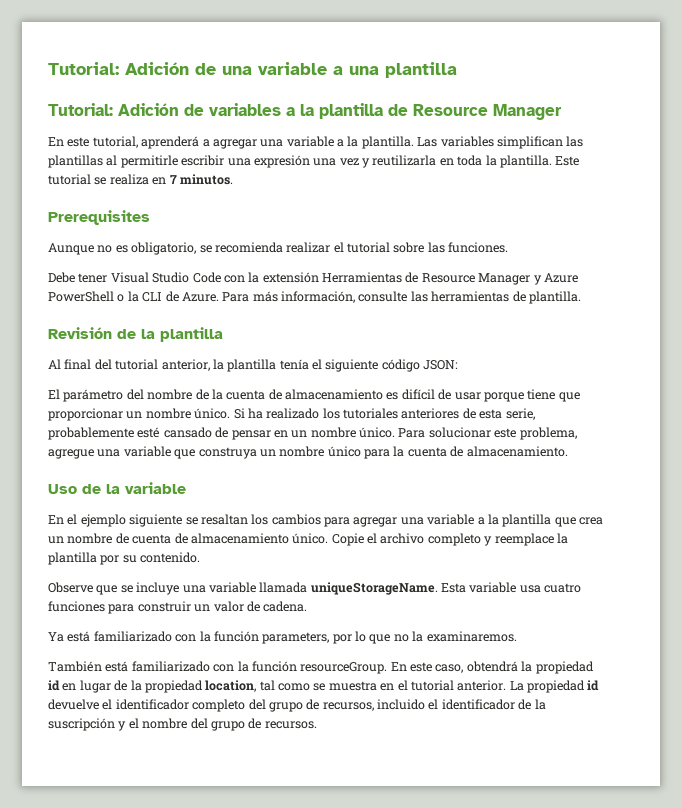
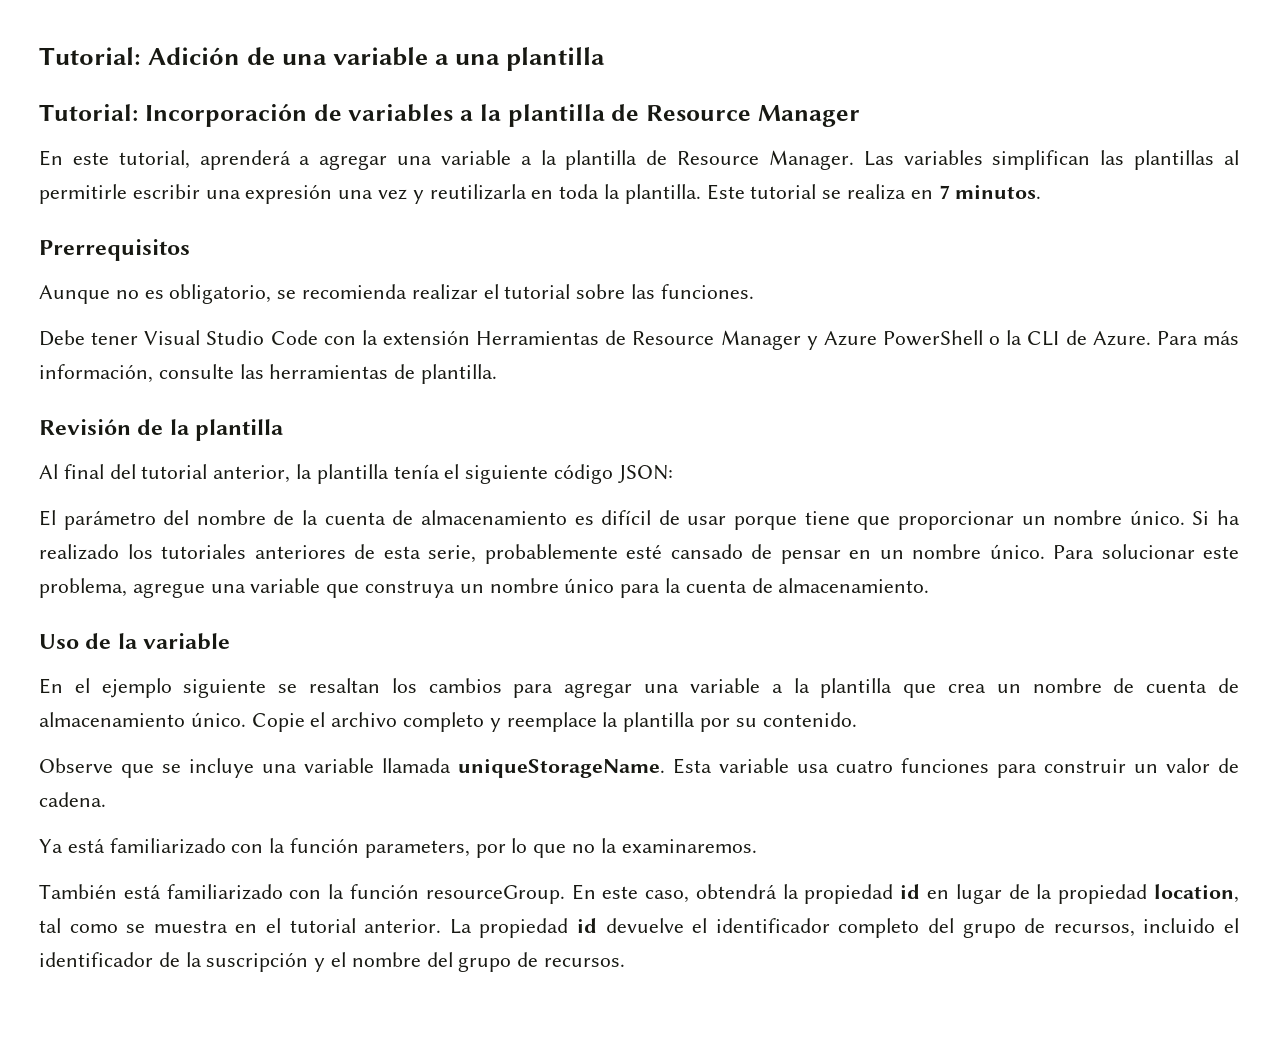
- Tutorial: Adición de variables a la plantilla de Resource Manager
+ Tutorial: Incorporación de variables a la plantilla de Resource Manager
- En este tutorial, aprenderá a agregar una variable a la plantilla.
+ En este tutorial, aprenderá a agregar una variable a la plantilla de Resource Manager.
- Prerequisites
+ Prerrequisitos

